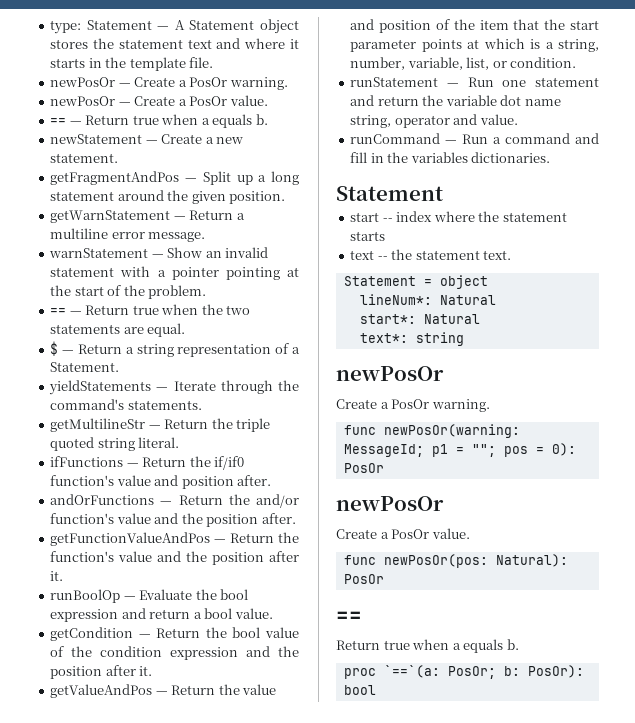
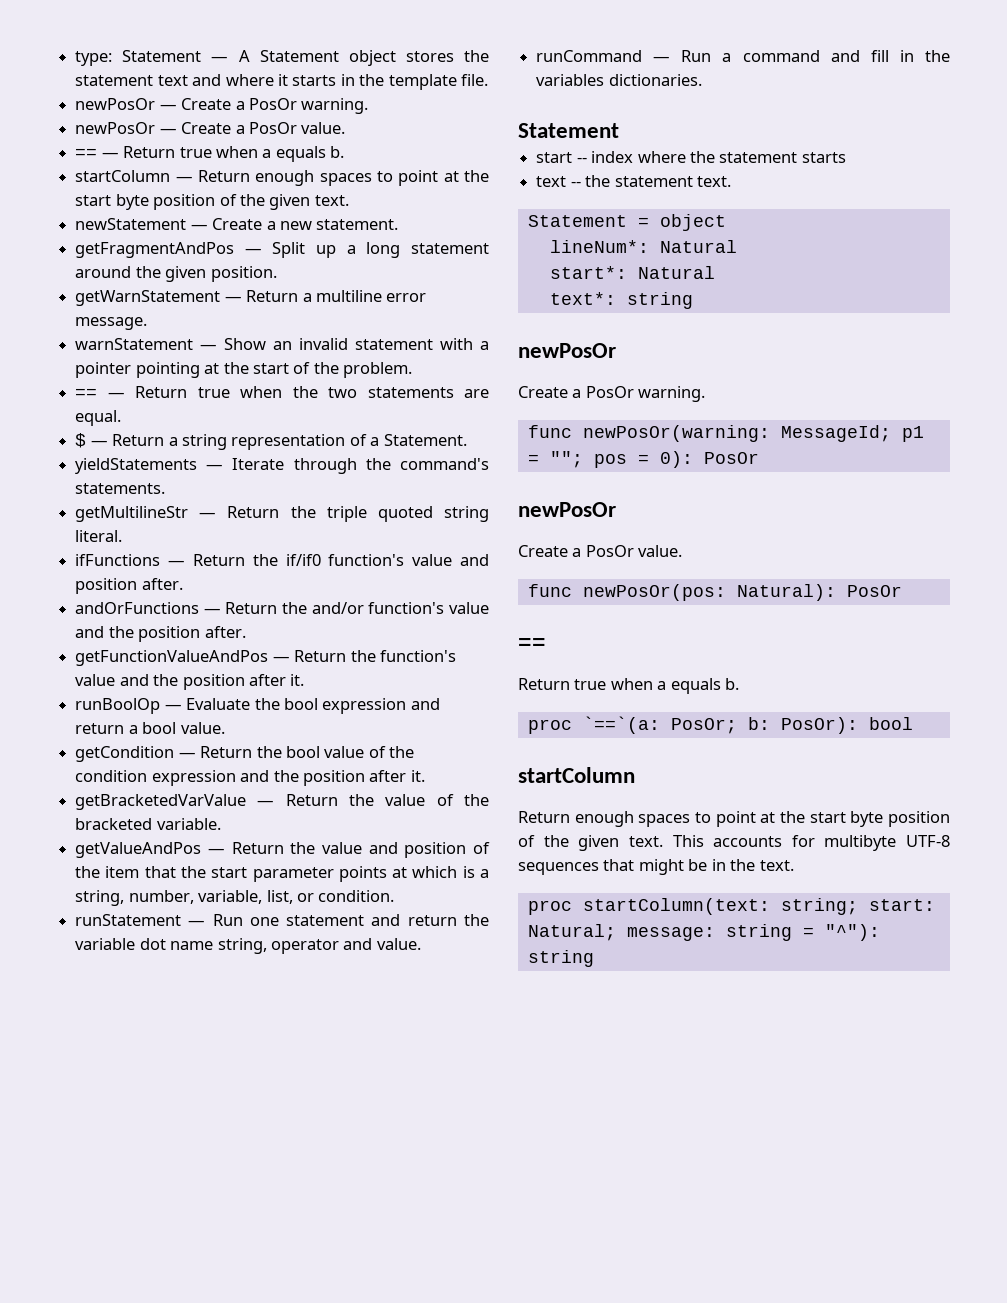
+ startColumn — Return enough spaces to point at the start byte position of the given text.
+ getBracketedVarValue — Return the value of the bracketed variable.
  proc `==`(a: PosOr; b: PosOr): bool
+ startColumn
+ Return enough spaces to point at the start byte position of the given text. This accounts for multibyte UTF-8 sequences that might be in the text.
+ proc startColumn(text: string; start: Natural; message: string = "^"): string

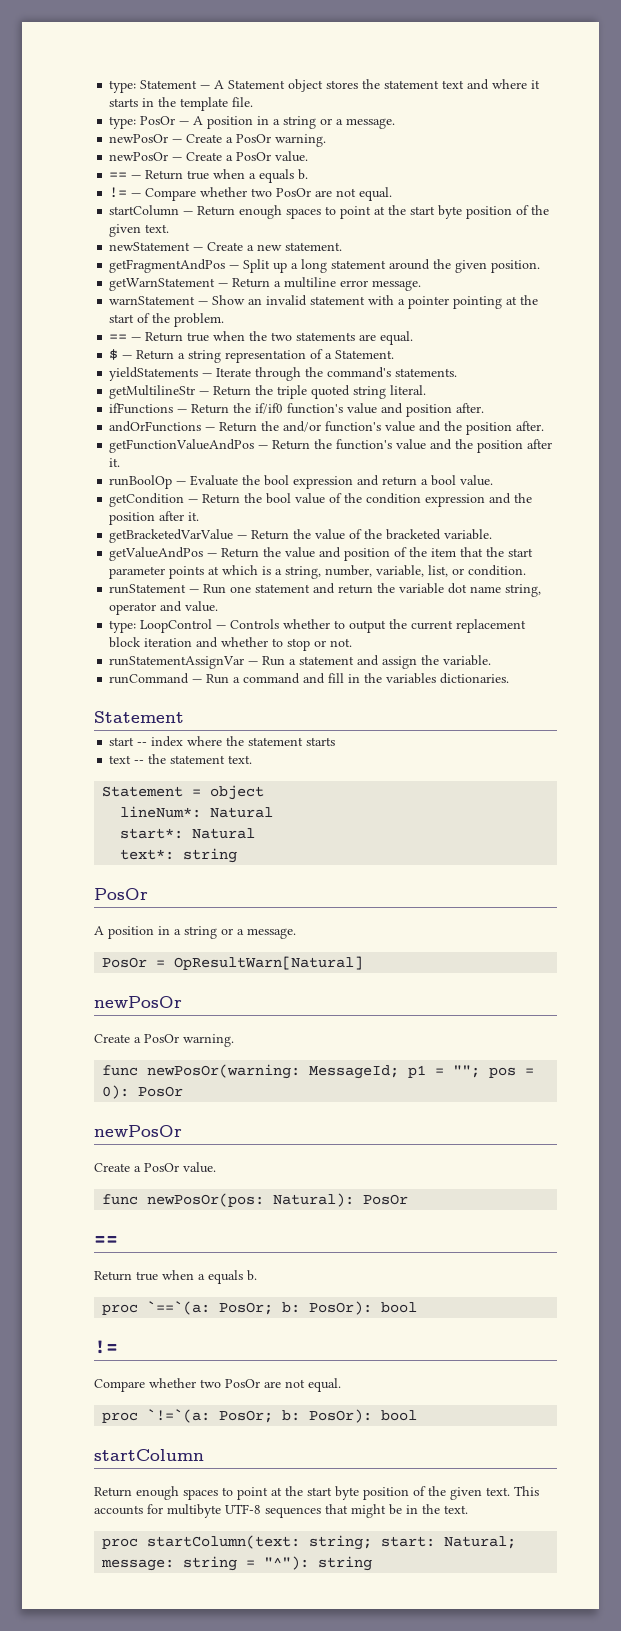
+ type: PosOr — A position in a string or a message.
+ != — Compare whether two PosOr are not equal.
+ type: LoopControl — Controls whether to output the current replacement block iteration and whether to stop or not.
+ runStatementAssignVar — Run a statement and assign the variable.
  text*: string
+ PosOr
+ A position in a string or a message.
+ PosOr = OpResultWarn[Natural]
  proc `==`(a: PosOr; b: PosOr): bool
+ !=
+ Compare whether two PosOr are not equal.
+ proc `!=`(a: PosOr; b: PosOr): bool

